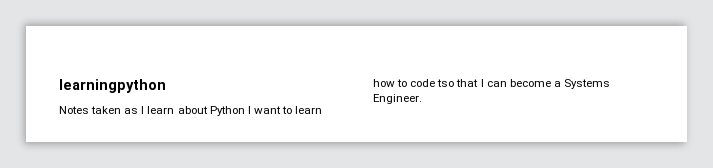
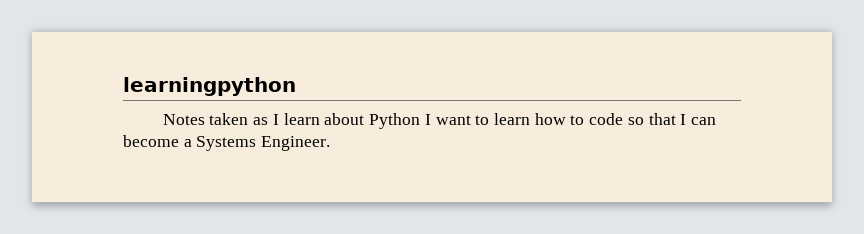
- Notes taken as I learn about Python I want to learn how to code tso that I can become a Systems Engineer.
+ Notes taken as I learn about Python I want to learn how to code so that I can become a Systems Engineer.

